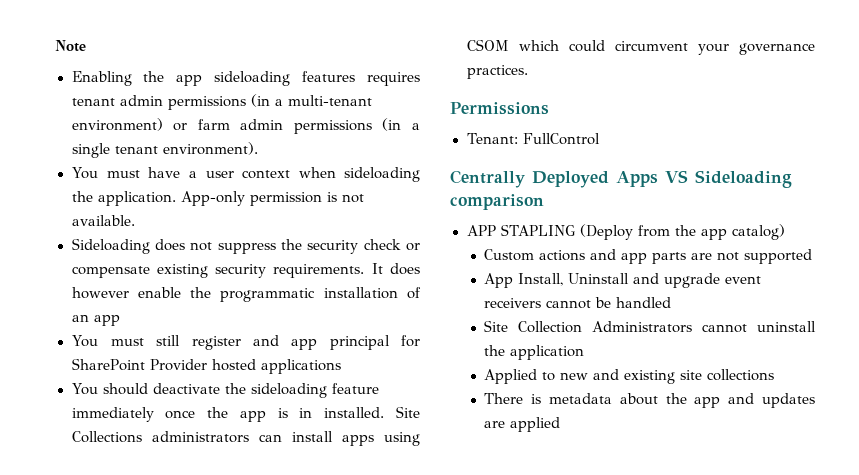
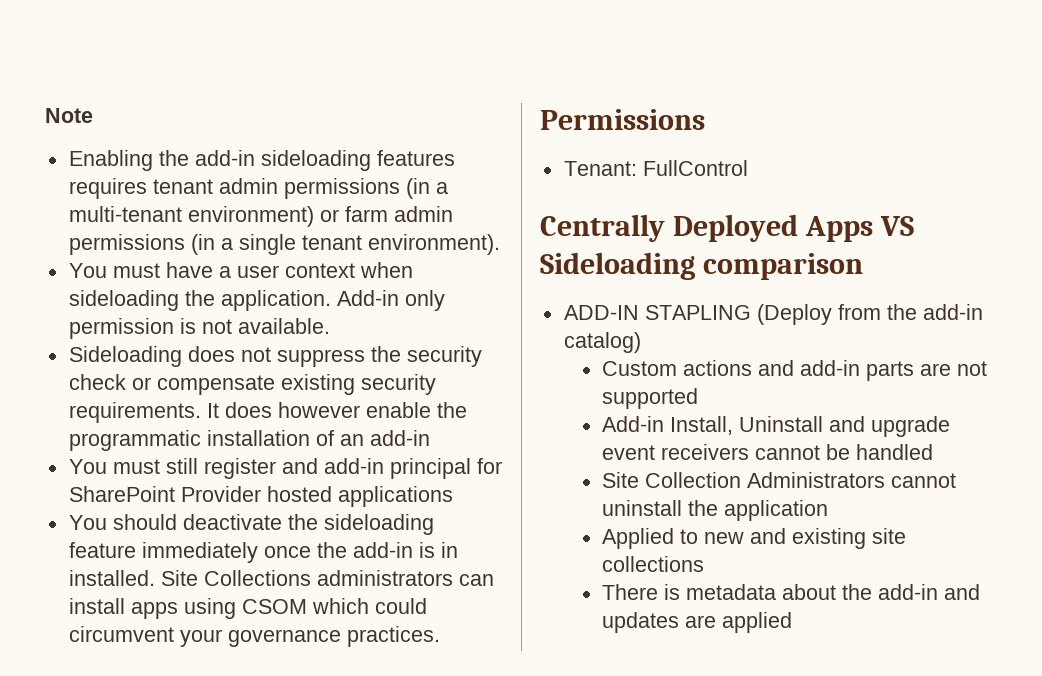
- Enabling the app sideloading features requires tenant admin permissions (in a multi-tenant environment) or farm admin permissions (in a single tenant environment).
+ Enabling the add-in sideloading features requires tenant admin permissions (in a multi-tenant environment) or farm admin permissions (in a single tenant environment).
- App-only permission is not available.
+ Add-in only permission is not available.
- It does however enable the programmatic installation of an app
+ It does however enable the programmatic installation of an add-in
- You must still register and app principal for SharePoint Provider hosted applications
+ You must still register and add-in principal for SharePoint Provider hosted applications
- You should deactivate the sideloading feature immediately once the app is in installed.
+ You should deactivate the sideloading feature immediately once the add-in is in installed.
- APP STAPLING (Deploy from the app catalog)
+ ADD-IN STAPLING (Deploy from the add-in catalog)
- Custom actions and app parts are not supported
+ Custom actions and add-in parts are not supported
- App Install, Uninstall and upgrade event receivers cannot be handled
+ Add-in Install, Uninstall and upgrade event receivers cannot be handled
- There is metadata about the app and updates are applied
+ There is metadata about the add-in and updates are applied

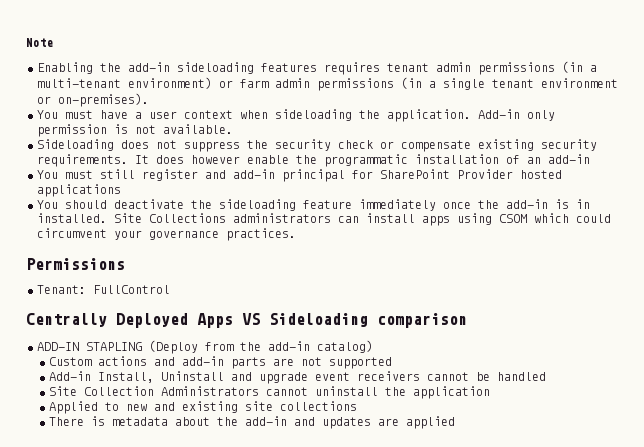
- Enabling the add-in sideloading features requires tenant admin permissions (in a multi-tenant environment) or farm admin permissions (in a single tenant environment).
+ Enabling the add-in sideloading features requires tenant admin permissions (in a multi-tenant environment) or farm admin permissions (in a single tenant environment or on-premises).

